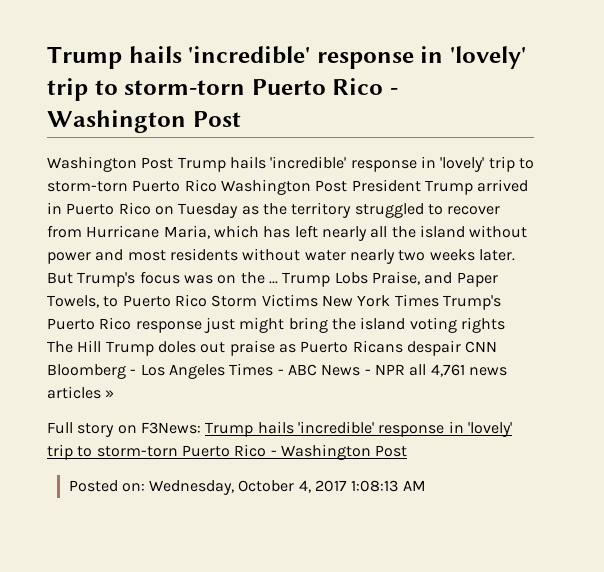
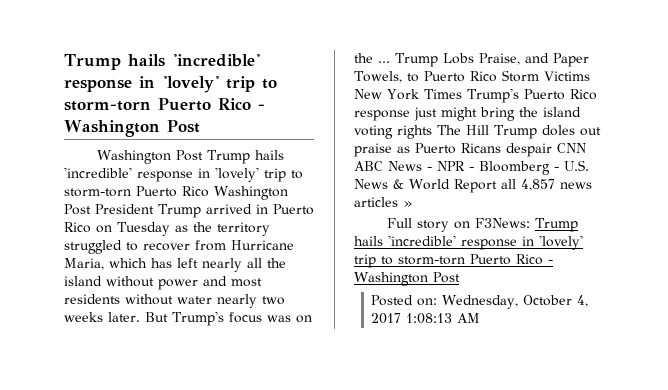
- Trump Lobs Praise, and Paper Towels, to Puerto Rico Storm Victims New York Times Trump's Puerto Rico response just might bring the island voting rights The Hill Trump doles out praise as Puerto Ricans despair CNN Bloomberg - Los Angeles Times - ABC News - NPR all 4,761 news articles »
+ Trump Lobs Praise, and Paper Towels, to Puerto Rico Storm Victims New York Times Trump's Puerto Rico response just might bring the island voting rights The Hill Trump doles out praise as Puerto Ricans despair CNN ABC News - NPR - Bloomberg - U.S. News & World Report all 4,857 news articles »

